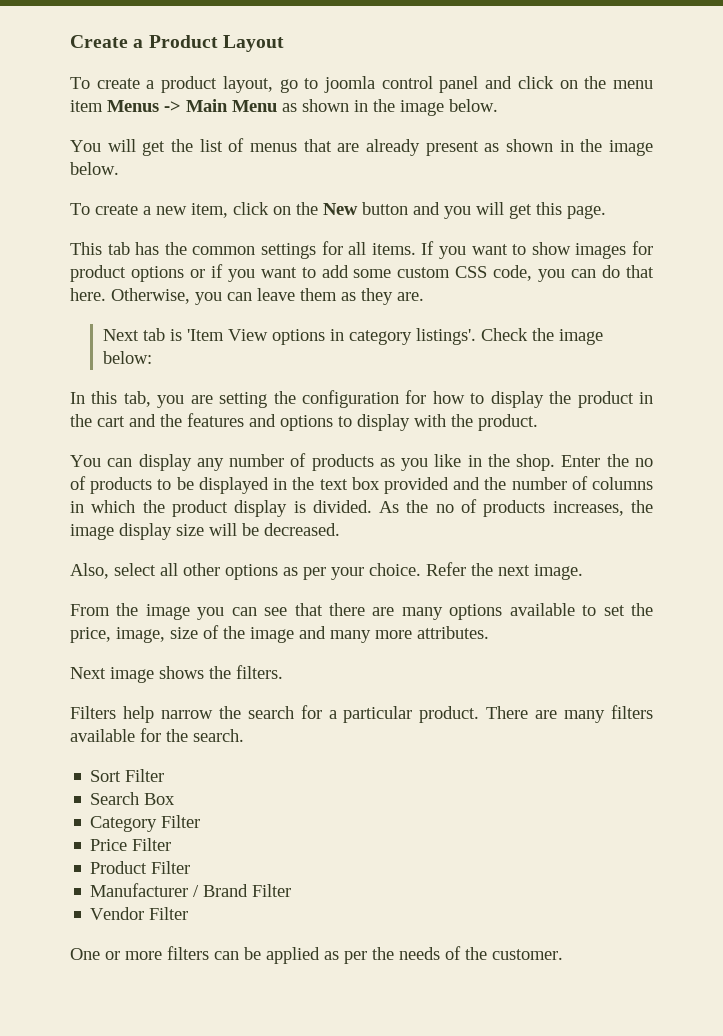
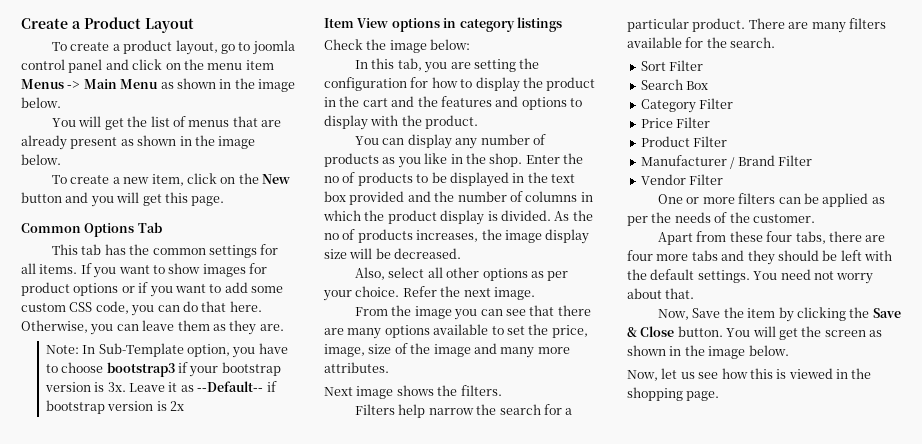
+ Common Options Tab
- Next tab is 'Item View options in category listings'. Check the image below:
+ Note: In Sub-Template option, you have to choose bootstrap3 if your bootstrap version is 3x. Leave it as --Default-- if bootstrap version is 2x
+ Item View options in category listings
+ Check the image below:
+ Apart from these four tabs, there are four more tabs and they should be left with the default settings. You need not worry about that.
+ Now, Save the item by clicking the Save & Close button. You will get the screen as shown in the image below.
+ Now, let us see how this is viewed in the shopping page.

